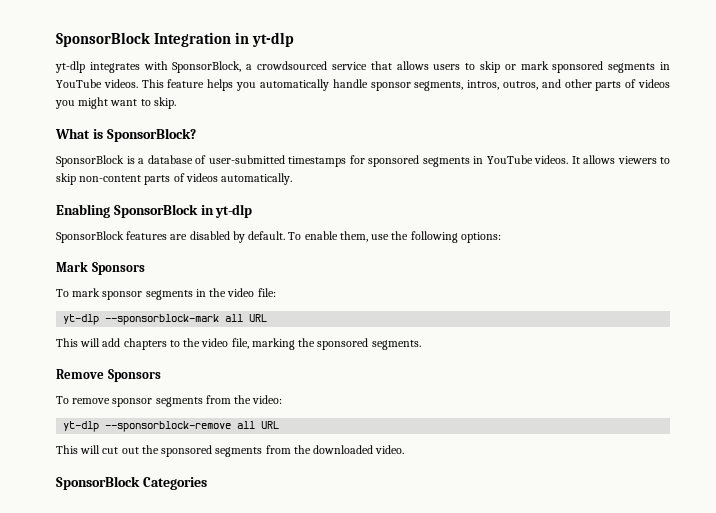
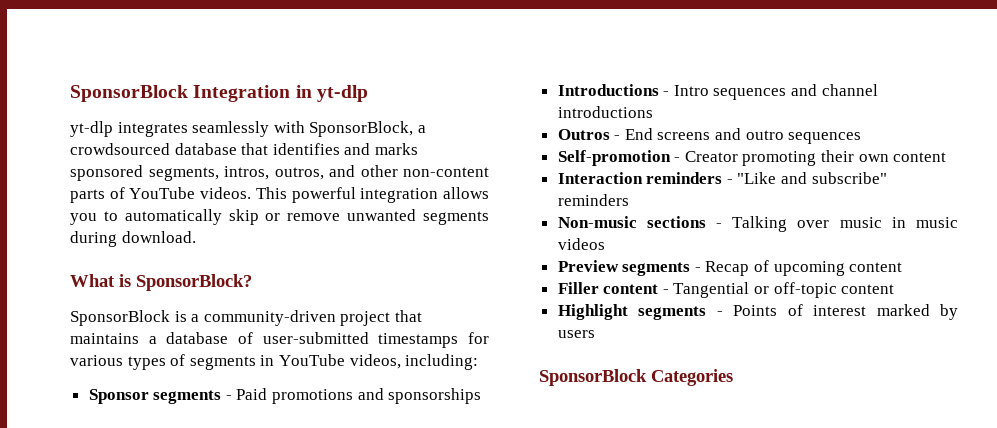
- yt-dlp integrates with SponsorBlock, a crowdsourced service that allows users to skip or mark sponsored segments in YouTube videos. This feature helps you automatically handle sponsor segments, intros, outros, and other parts of videos you might want to skip.
+ yt-dlp integrates seamlessly with SponsorBlock, a crowdsourced database that identifies and marks sponsored segments, intros, outros, and other non-content parts of YouTube videos. This powerful integration allows you to automatically skip or remove unwanted segments during download.
- SponsorBlock is a database of user-submitted timestamps for sponsored segments in YouTube videos. It allows viewers to skip non-content parts of videos automatically.
- Enabling SponsorBlock in yt-dlp
- SponsorBlock features are disabled by default. To enable them, use the following options:
- Mark Sponsors
- To mark sponsor segments in the video file:
- yt-dlp --sponsorblock-mark all URL
- This will add chapters to the video file, marking the sponsored segments.
- Remove Sponsors
- To remove sponsor segments from the video:
- yt-dlp --sponsorblock-remove all URL
- This will cut out the sponsored segments from the downloaded video.
+ SponsorBlock is a community-driven project that maintains a database of user-submitted timestamps for various types of segments in YouTube videos, including:
+ Sponsor segments - Paid promotions and sponsorships
+ Introductions - Intro sequences and channel introductions
+ Outros - End screens and outro sequences
+ Self-promotion - Creator promoting their own content
+ Interaction reminders - "Like and subscribe" reminders
+ Non-music sections - Talking over music in music videos
+ Preview segments - Recap of upcoming content
+ Filler content - Tangential or off-topic content
+ Highlight segments - Points of interest marked by users

